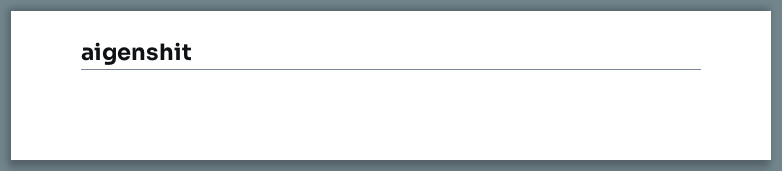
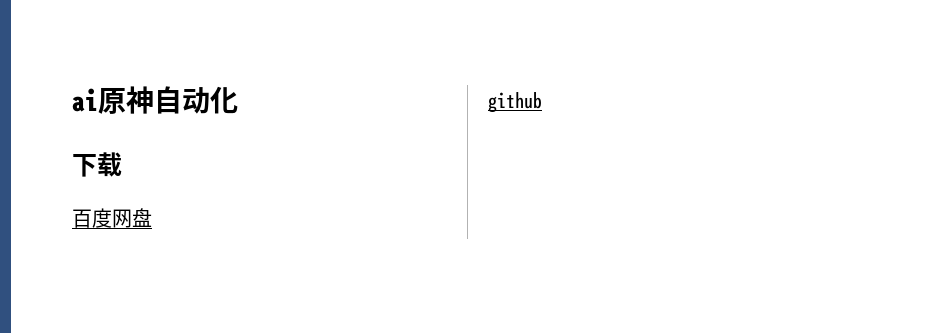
- aigenshit
+ ai原神自动化
+ 下载
+ 百度网盘
+ github

